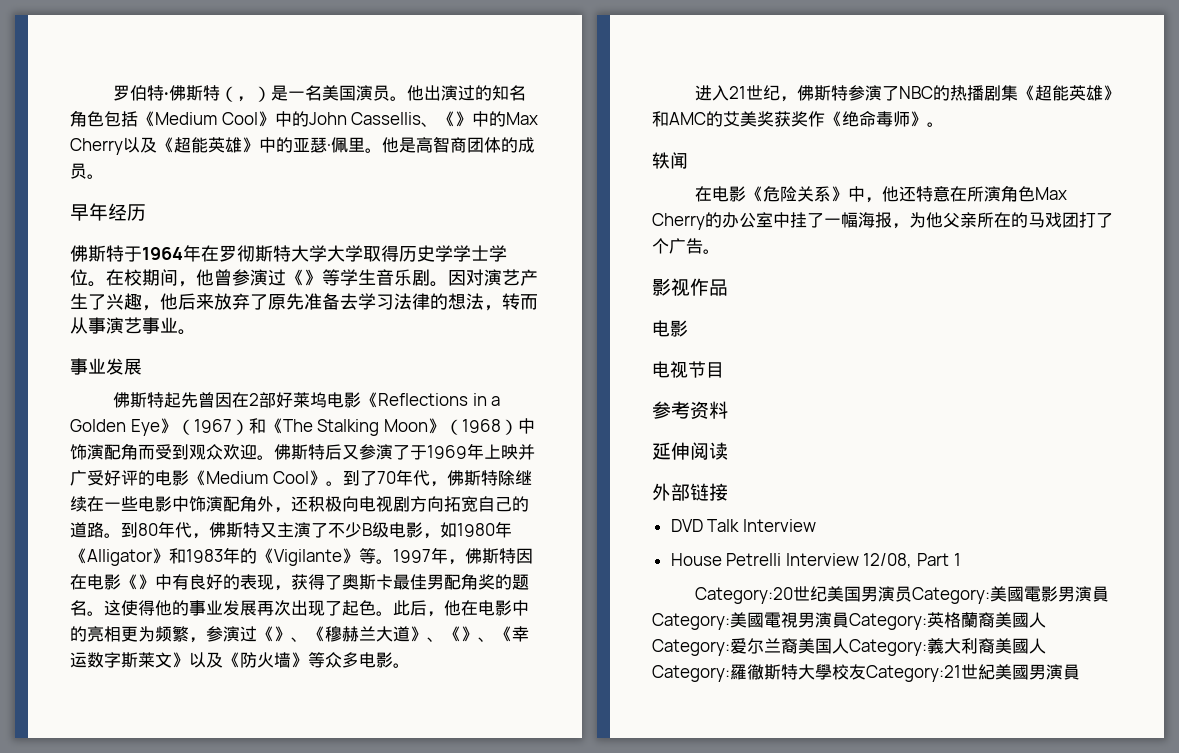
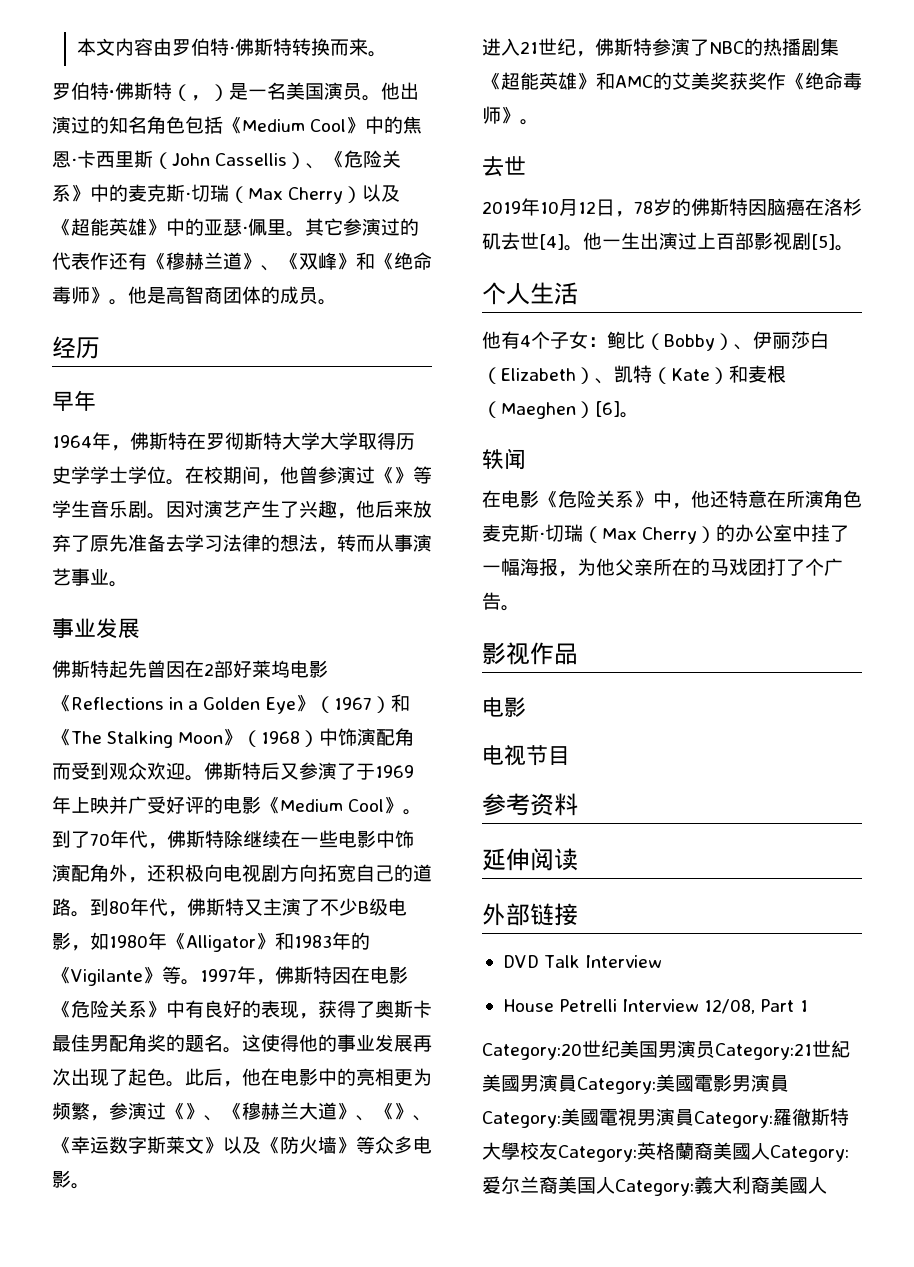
+ 本文内容由罗伯特·佛斯特转换而来。
- 他出演过的知名角色包括《Medium Cool》中的John Cassellis、《》中的Max Cherry以及《超能英雄》中的亚瑟·佩里。
+ 他出演过的知名角色包括《Medium Cool》中的焦恩·卡西里斯（John Cassellis）、《危险关系》中的麦克斯·切瑞（Max Cherry）以及《超能英雄》中的亚瑟·佩里。
+ 其它参演过的代表作还有《穆赫兰道》、《双峰》和《绝命毒师》。
- 早年经历
+ 经历
- 佛斯特于1964年在罗彻斯特大学大学取得历史学学士学位。
+ 早年
+ 1964年，佛斯特在罗彻斯特大学大学取得历史学学士学位。
- 1997年，佛斯特因在电影《》中有良好的表现，获得了奥斯卡最佳男配角奖的题名。
+ 1997年，佛斯特因在电影《危险关系》中有良好的表现，获得了奥斯卡最佳男配角奖的题名。
  进入21世纪，佛斯特参演了NBC的热播剧集《超能英雄》和AMC的艾美奖获奖作《绝命毒师》。
+ 去世
+ 2019年10月12日，78岁的佛斯特因脑癌在洛杉矶去世[4]。他一生出演过上百部影视剧[5]。
+ 个人生活
+ 他有4个子女：鲍比（Bobby）、伊丽莎白（Elizabeth）、凯特（Kate）和麦根（Maeghen）[6]。
- 在电影《危险关系》中，他还特意在所演角色Max Cherry的办公室中挂了一幅海报，为他父亲所在的马戏团打了个广告。
+ 在电影《危险关系》中，他还特意在所演角色麦克斯·切瑞（Max Cherry）的办公室中挂了一幅海报，为他父亲所在的马戏团打了个广告。
- Category:20世纪美国男演员Category:美國電影男演員Category:美國電視男演員Category:英格蘭裔美國人Category:爱尔兰裔美国人Category:義大利裔美國人Category:羅徹斯特大學校友Category:21世紀美國男演員
+ Category:20世纪美国男演员Category:21世紀美國男演員Category:美國電影男演員Category:美國電視男演員Category:羅徹斯特大學校友Category:英格蘭裔美國人Category:爱尔兰裔美国人Category:義大利裔美國人

